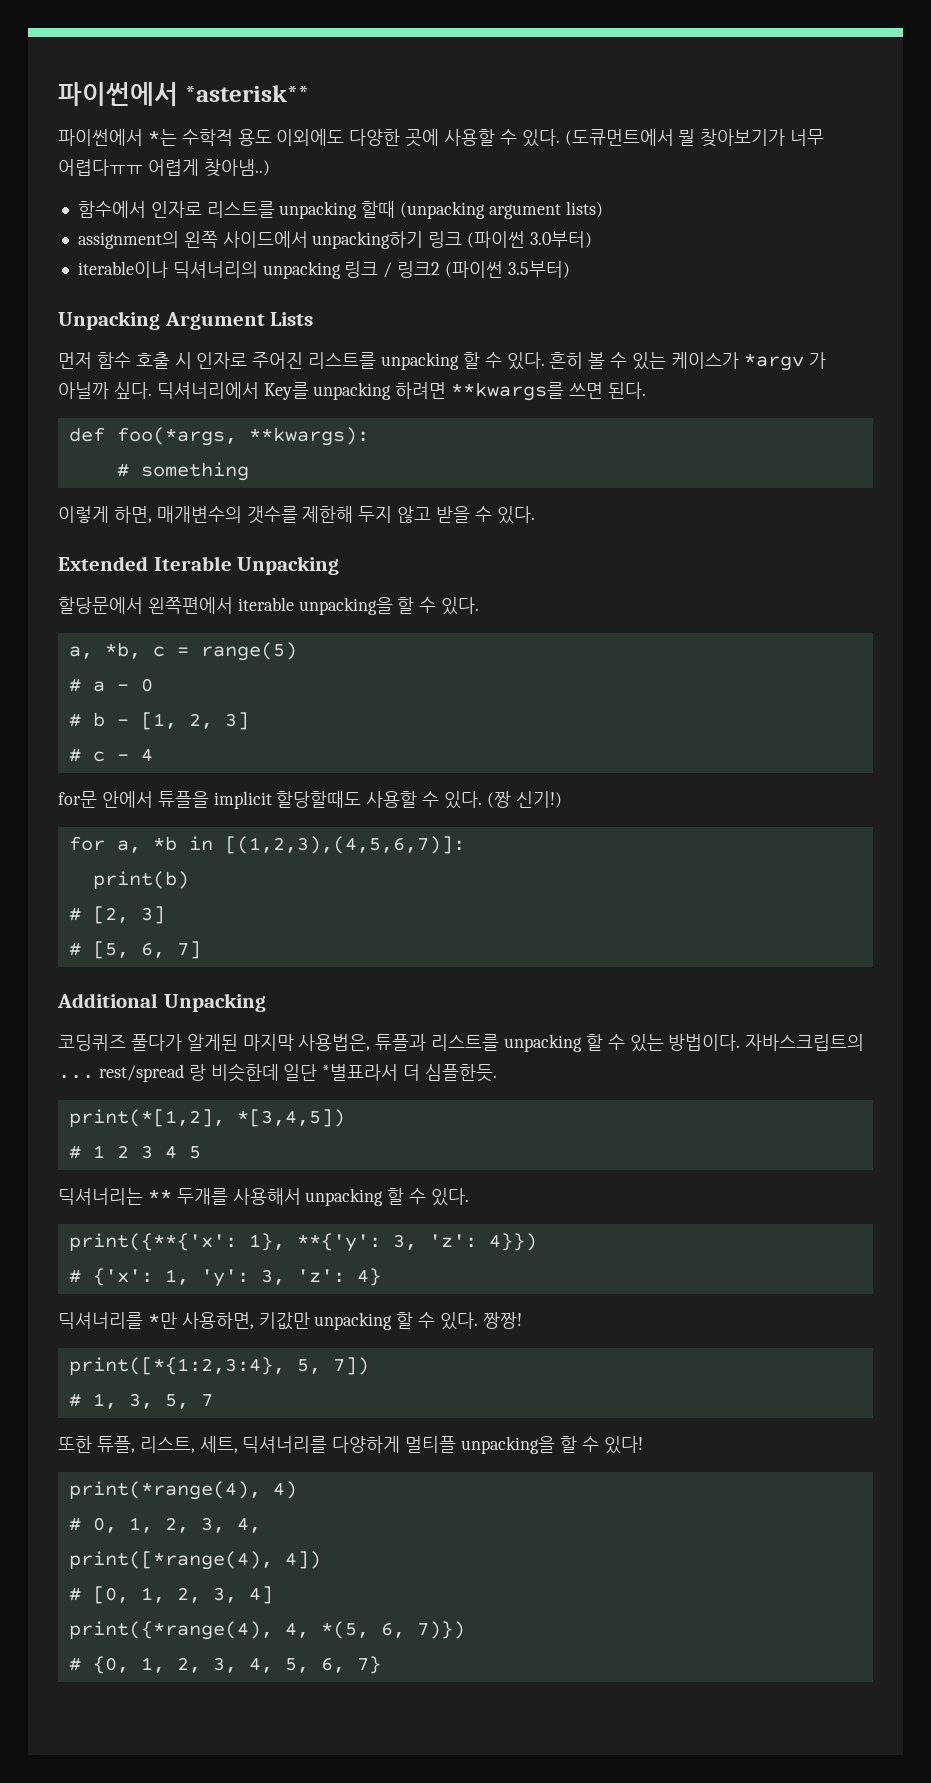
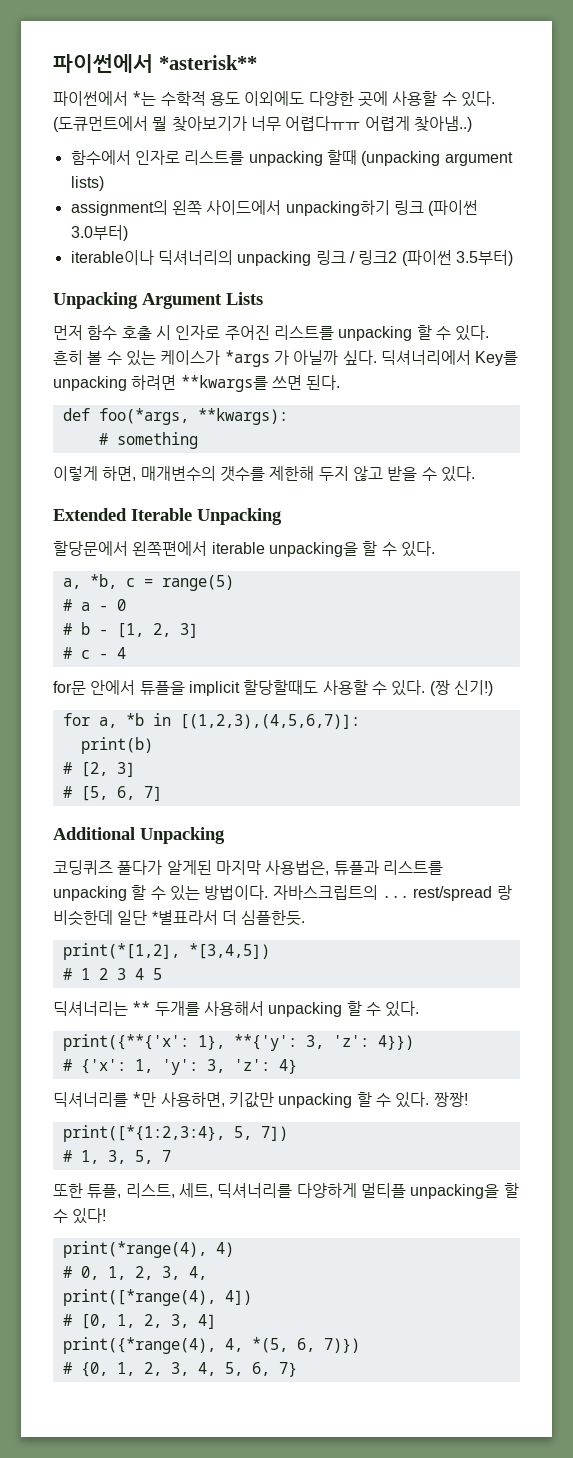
- 흔히 볼 수 있는 케이스가 *argv 가 아닐까 싶다.
+ 흔히 볼 수 있는 케이스가 *args 가 아닐까 싶다.

